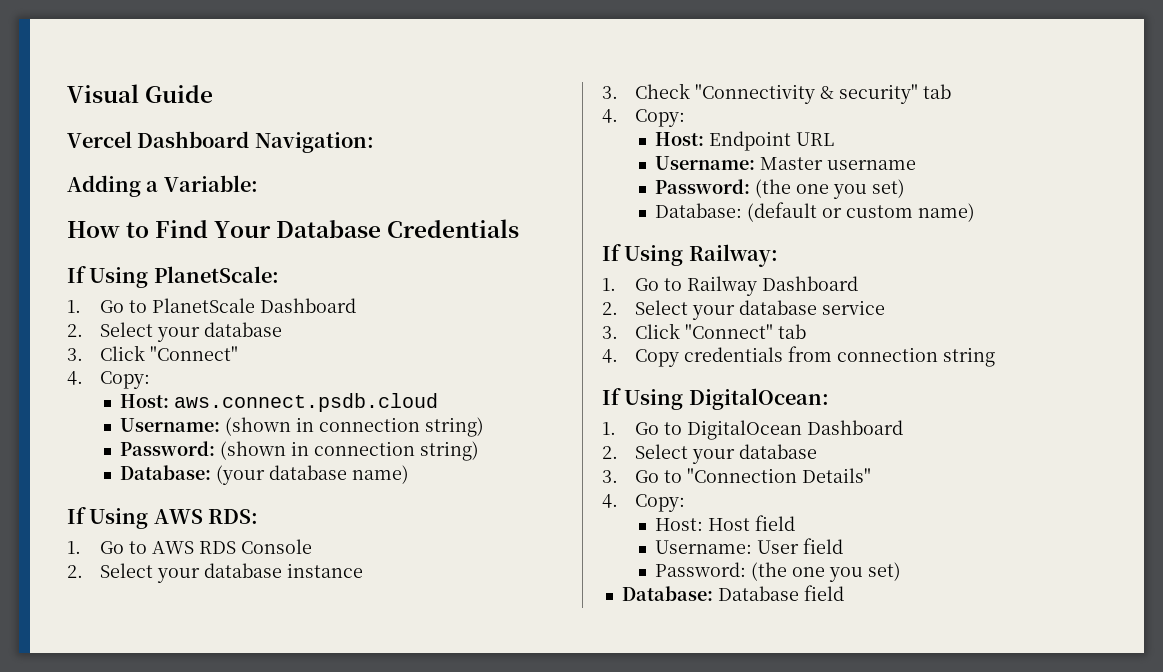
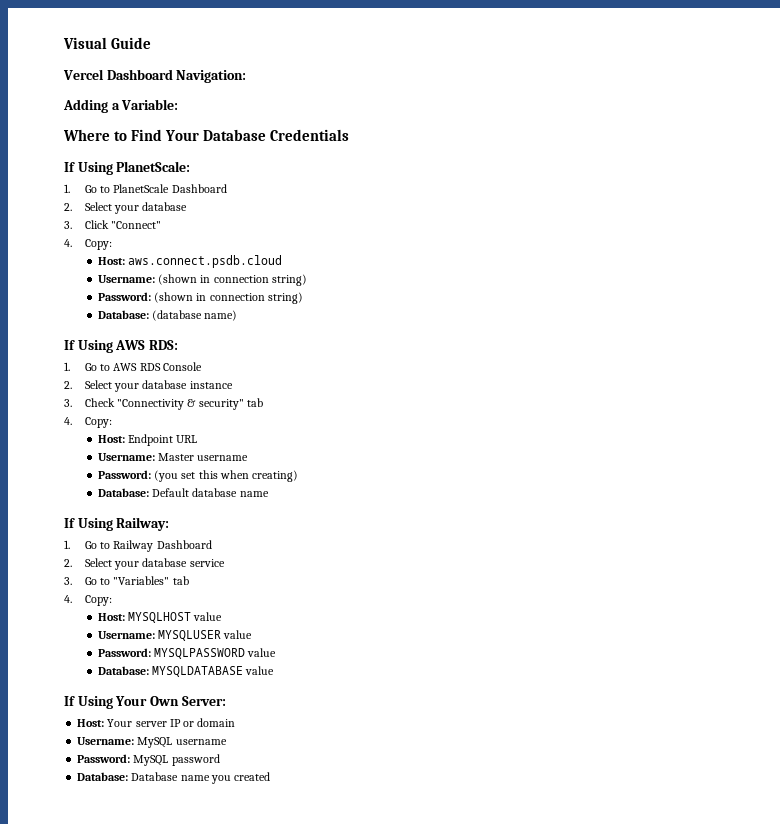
- How to Find Your Database Credentials
+ Where to Find Your Database Credentials
- Database: (your database name)
+ Database: (database name)
  Username: Master username
- Password: (the one you set)
- Database: (default or custom name)
+ Password: (you set this when creating)
+ Database: Default database name
- 3. Click "Connect" tab
- 4. Copy credentials from connection string
- If Using DigitalOcean:
- 1. Go to DigitalOcean Dashboard
- 2. Select your database
- 3. Go to "Connection Details"
+ 3. Go to "Variables" tab
  4. Copy:
- Host: Host field
- Username: User field
- Password: (the one you set)
+ Host: MYSQLHOST value
+ Username: MYSQLUSER value
+ Password: MYSQLPASSWORD value
+ Database: MYSQLDATABASE value
+ If Using Your Own Server:
+ Host: Your server IP or domain
+ Username: MySQL username
+ Password: MySQL password
- Database: Database field
+ Database: Database name you created

